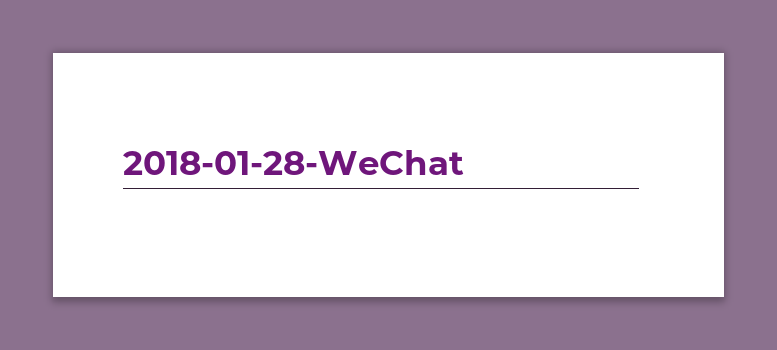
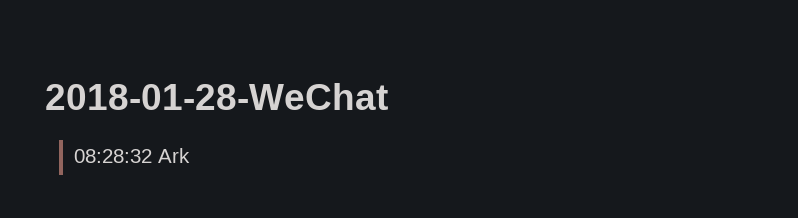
+ 08:28:32 Ark

